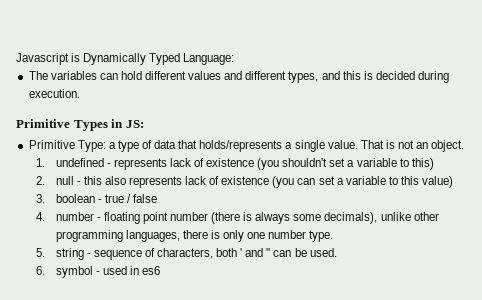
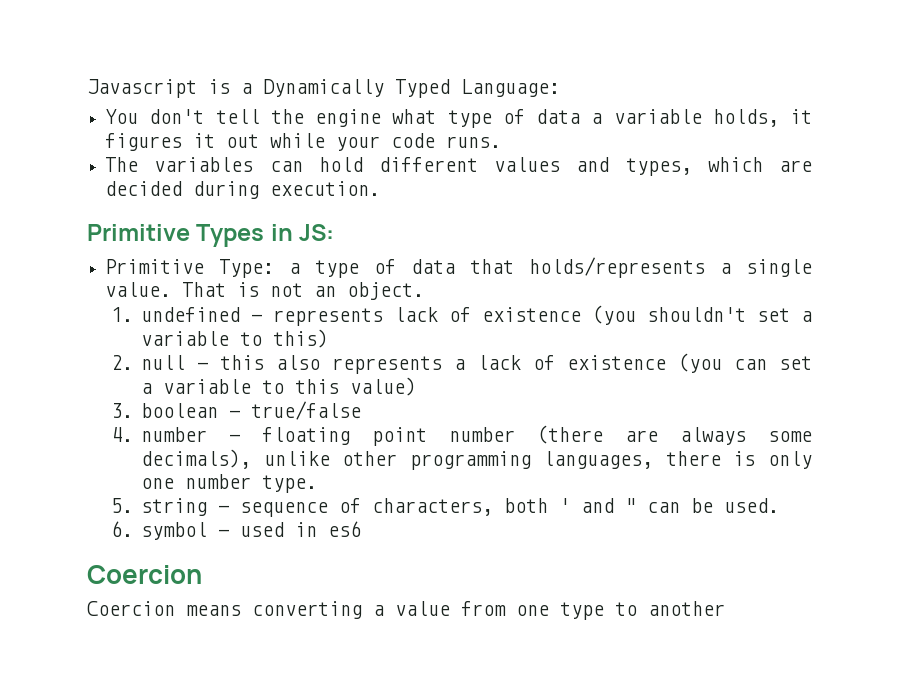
- Javascript is Dynamically Typed Language:
+ Javascript is a Dynamically Typed Language:
+ You don't tell the engine what type of data a variable holds, it figures it out while your code runs.
- The variables can hold different values and different types, and this is decided during execution.
+ The variables can hold different values and types, which are decided during execution.
- 2. null - this also represents lack of existence (you can set a variable to this value)
+ 2. null - this also represents a lack of existence (you can set a variable to this value)
- 3. boolean - true / false
+ 3. boolean - true/false
- 4. number - floating point number (there is always some decimals), unlike other programming languages, there is only one number type.
+ 4. number - floating point number (there are always some decimals), unlike other programming languages, there is only one number type.
  6. symbol - used in es6
+ Coercion
+ Coercion means converting a value from one type to another

